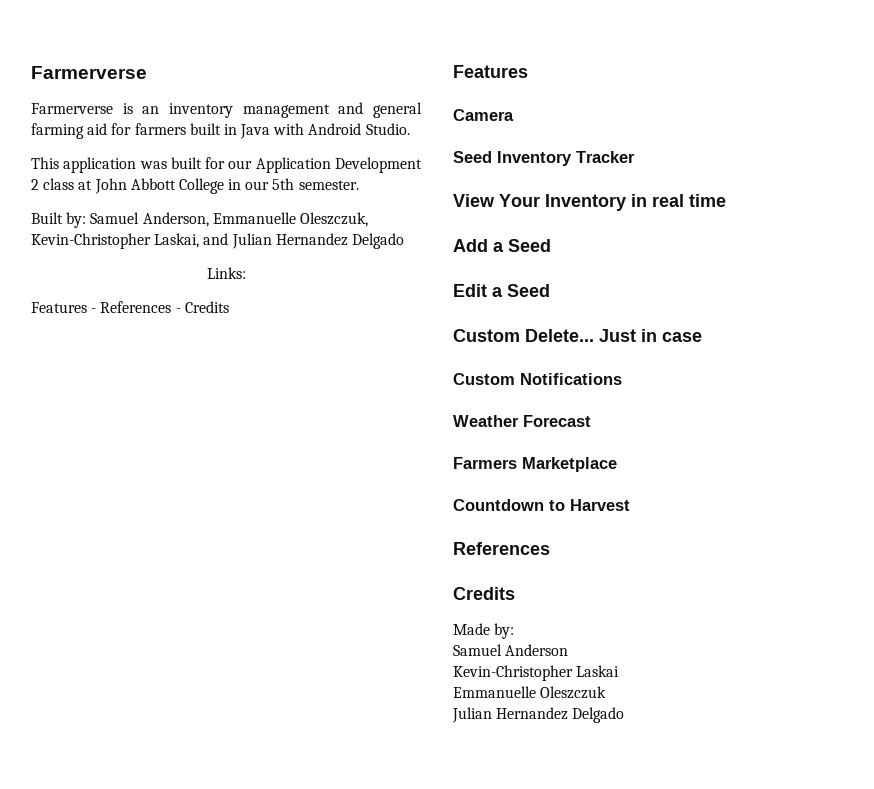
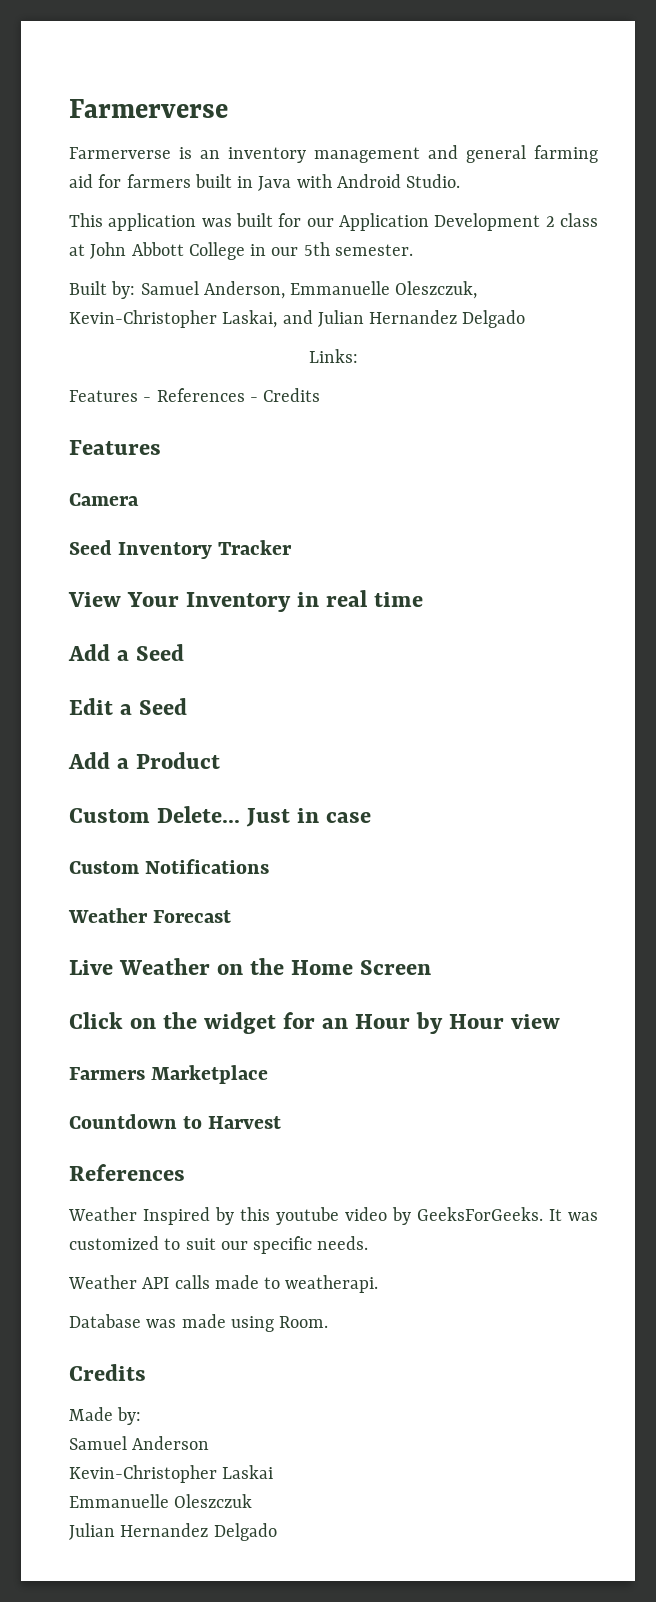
+ Add a Product
+ Live Weather on the Home Screen
+ Click on the widget for an Hour by Hour view
+ Weather Inspired by this youtube video by GeeksForGeeks. It was customized to suit our specific needs.
+ Weather API calls made to weatherapi.
+ Database was made using Room.

